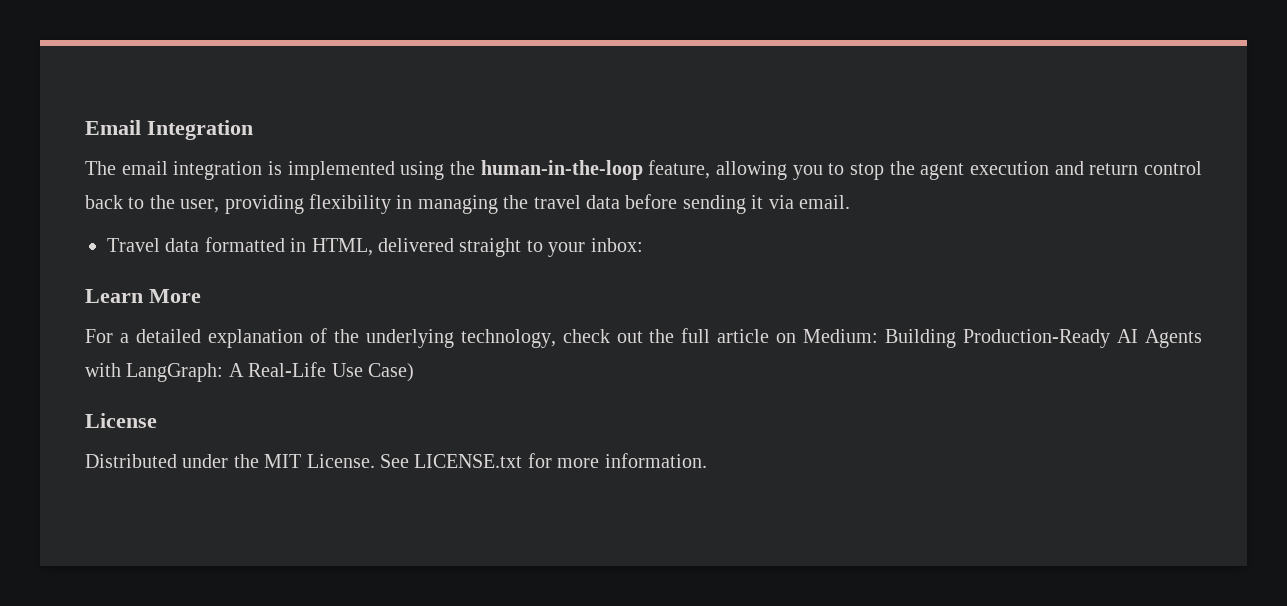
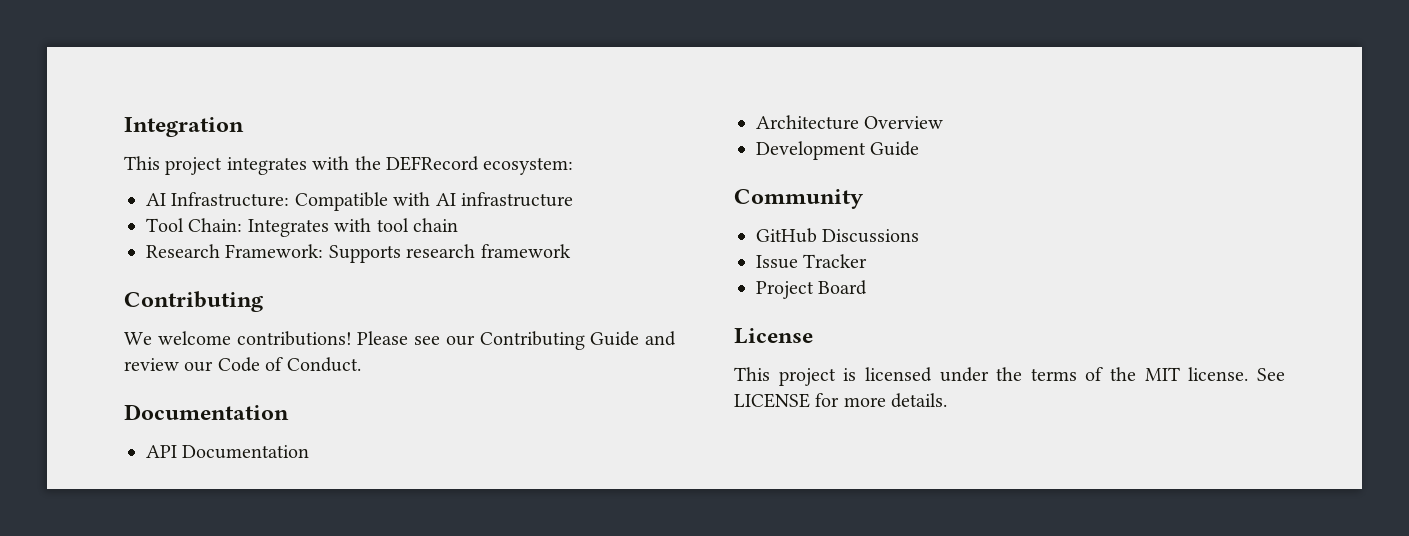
- Email Integration
+ Integration
- The email integration is implemented using the human-in-the-loop feature, allowing you to stop the agent execution and return control back to the user, providing flexibility in managing the travel data before sending it via email.
- Travel data formatted in HTML, delivered straight to your inbox:
- Learn More
- For a detailed explanation of the underlying technology, check out the full article on Medium: Building Production-Ready AI Agents with LangGraph: A Real-Life Use Case)
+ This project integrates with the DEFRecord ecosystem:
+ AI Infrastructure: Compatible with AI infrastructure
+ Tool Chain: Integrates with tool chain
+ Research Framework: Supports research framework
+ Contributing
+ We welcome contributions! Please see our Contributing Guide and review our Code of Conduct.
+ Documentation
+ API Documentation
+ Architecture Overview
+ Development Guide
+ Community
+ GitHub Discussions
+ Issue Tracker
+ Project Board
  License
- Distributed under the MIT License. See LICENSE.txt for more information.
+ This project is licensed under the terms of the MIT license. See LICENSE for more details.

